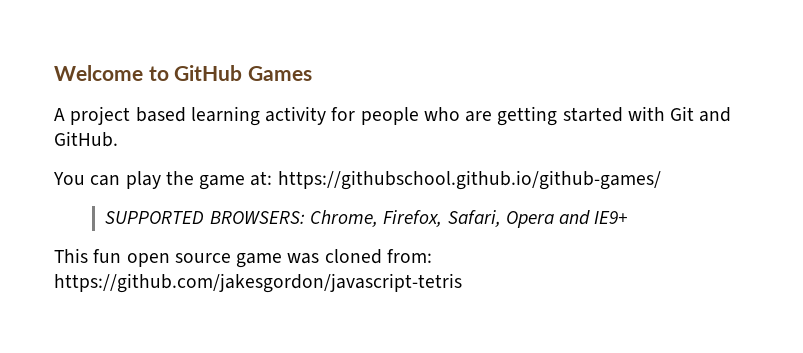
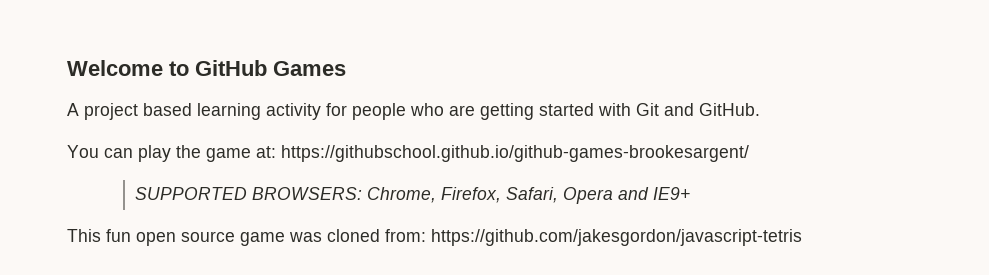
- You can play the game at: https://githubschool.github.io/github-games/
+ You can play the game at: https://githubschool.github.io/github-games-brookesargent/

